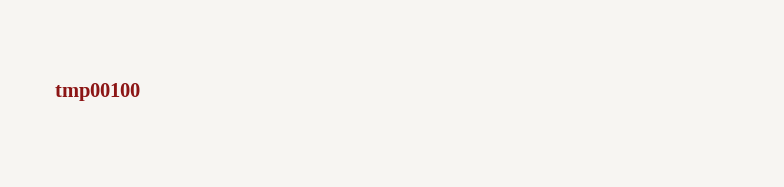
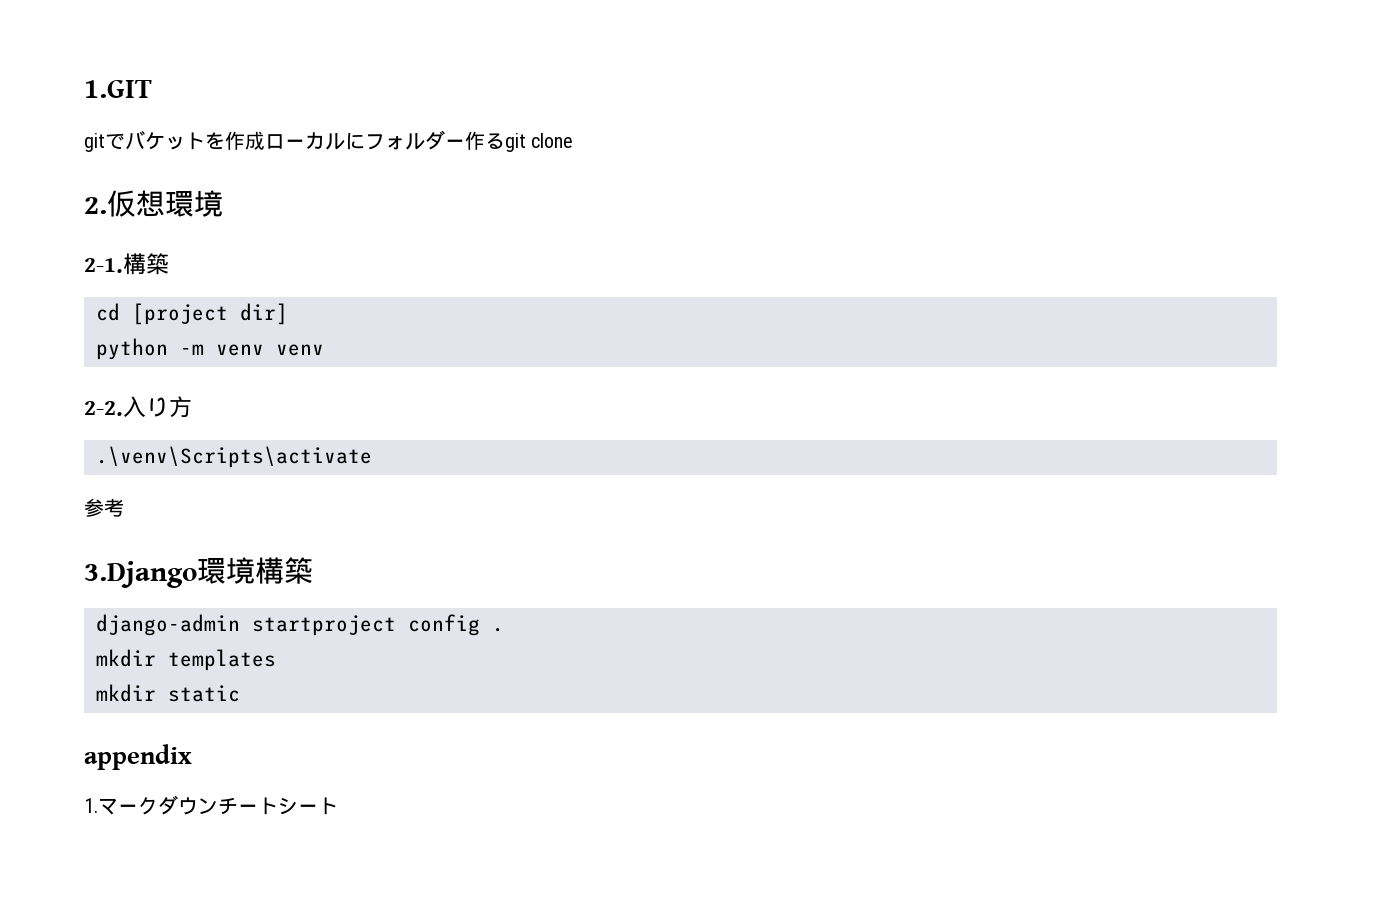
- tmp00100
+ 1.GIT
+ gitでバケットを作成ローカルにフォルダー作るgit clone
+ 2.仮想環境
+ 2-1.構築
+ cd [project dir]
+ python -m venv venv
+ 2-2.入り方
+ .\venv\Scripts\activate
+ 参考
+ 3.Django環境構築
+ django-admin startproject config .
+ mkdir templates
+ mkdir static
+ appendix
+ 1.マークダウンチートシート

